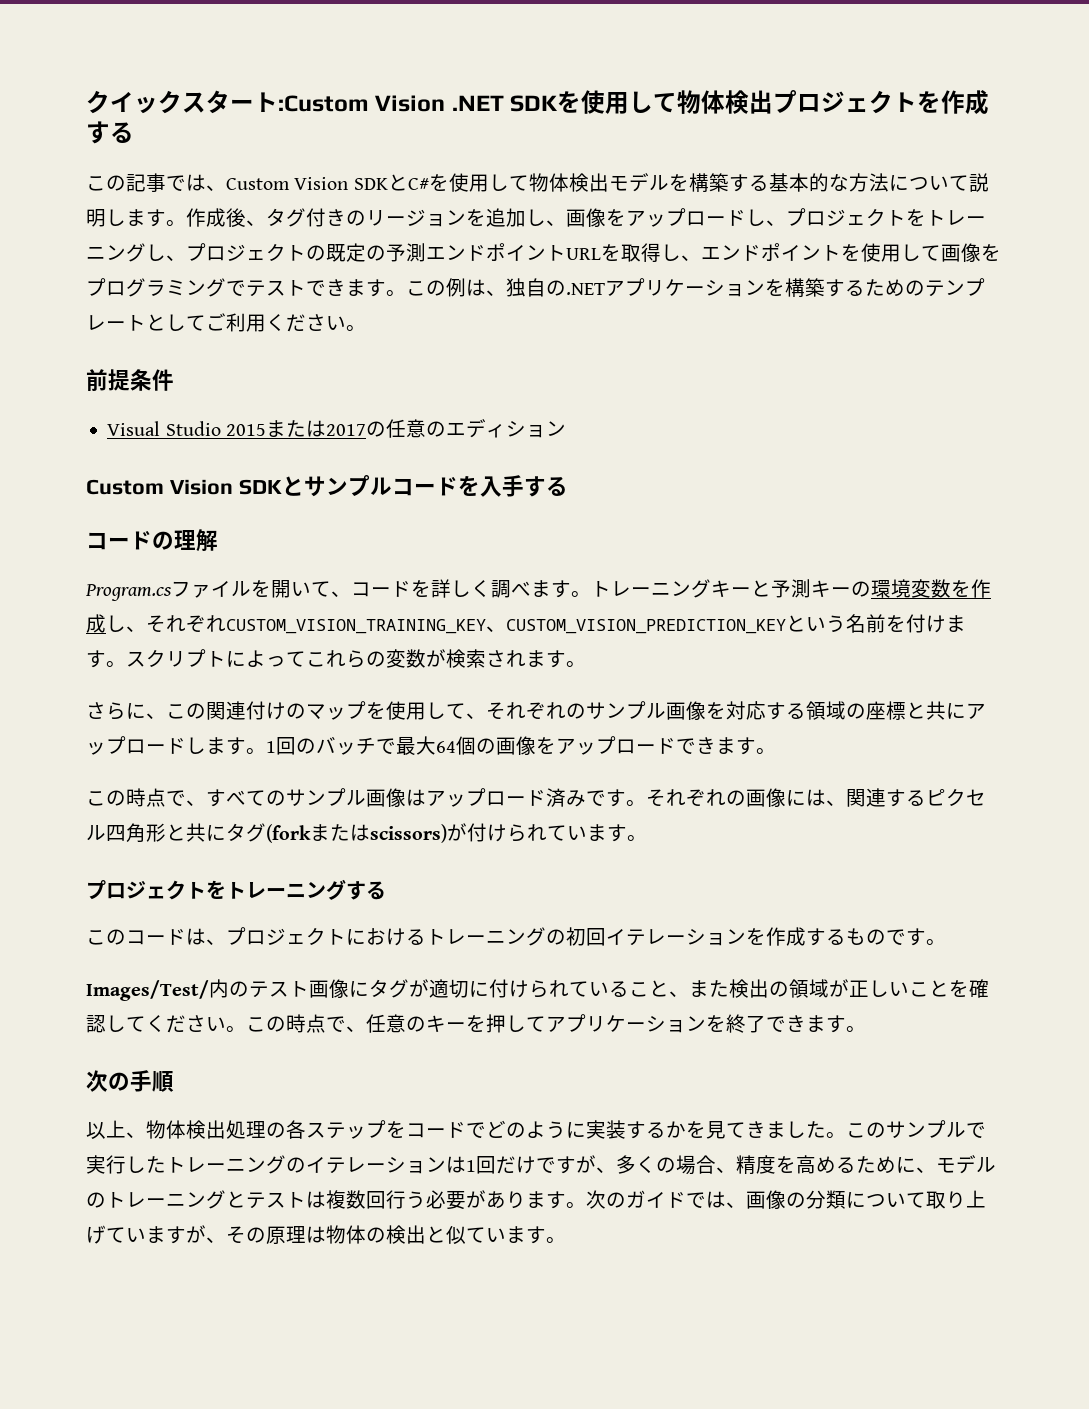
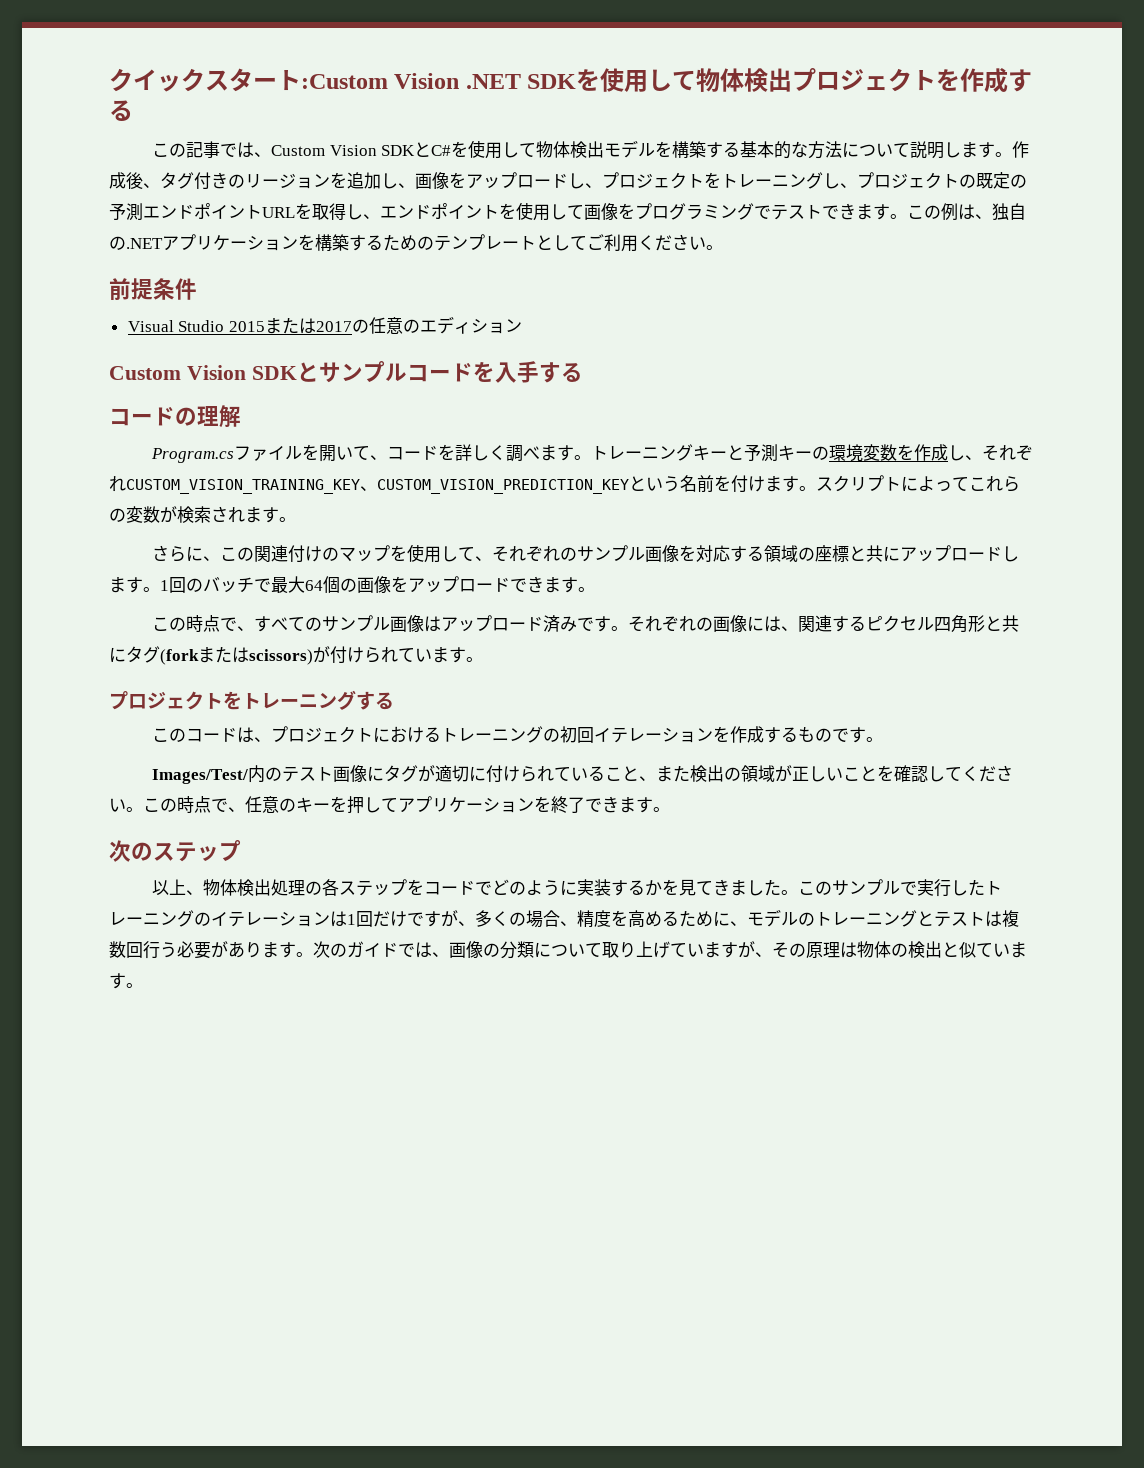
- 次の手順
+ 次のステップ

